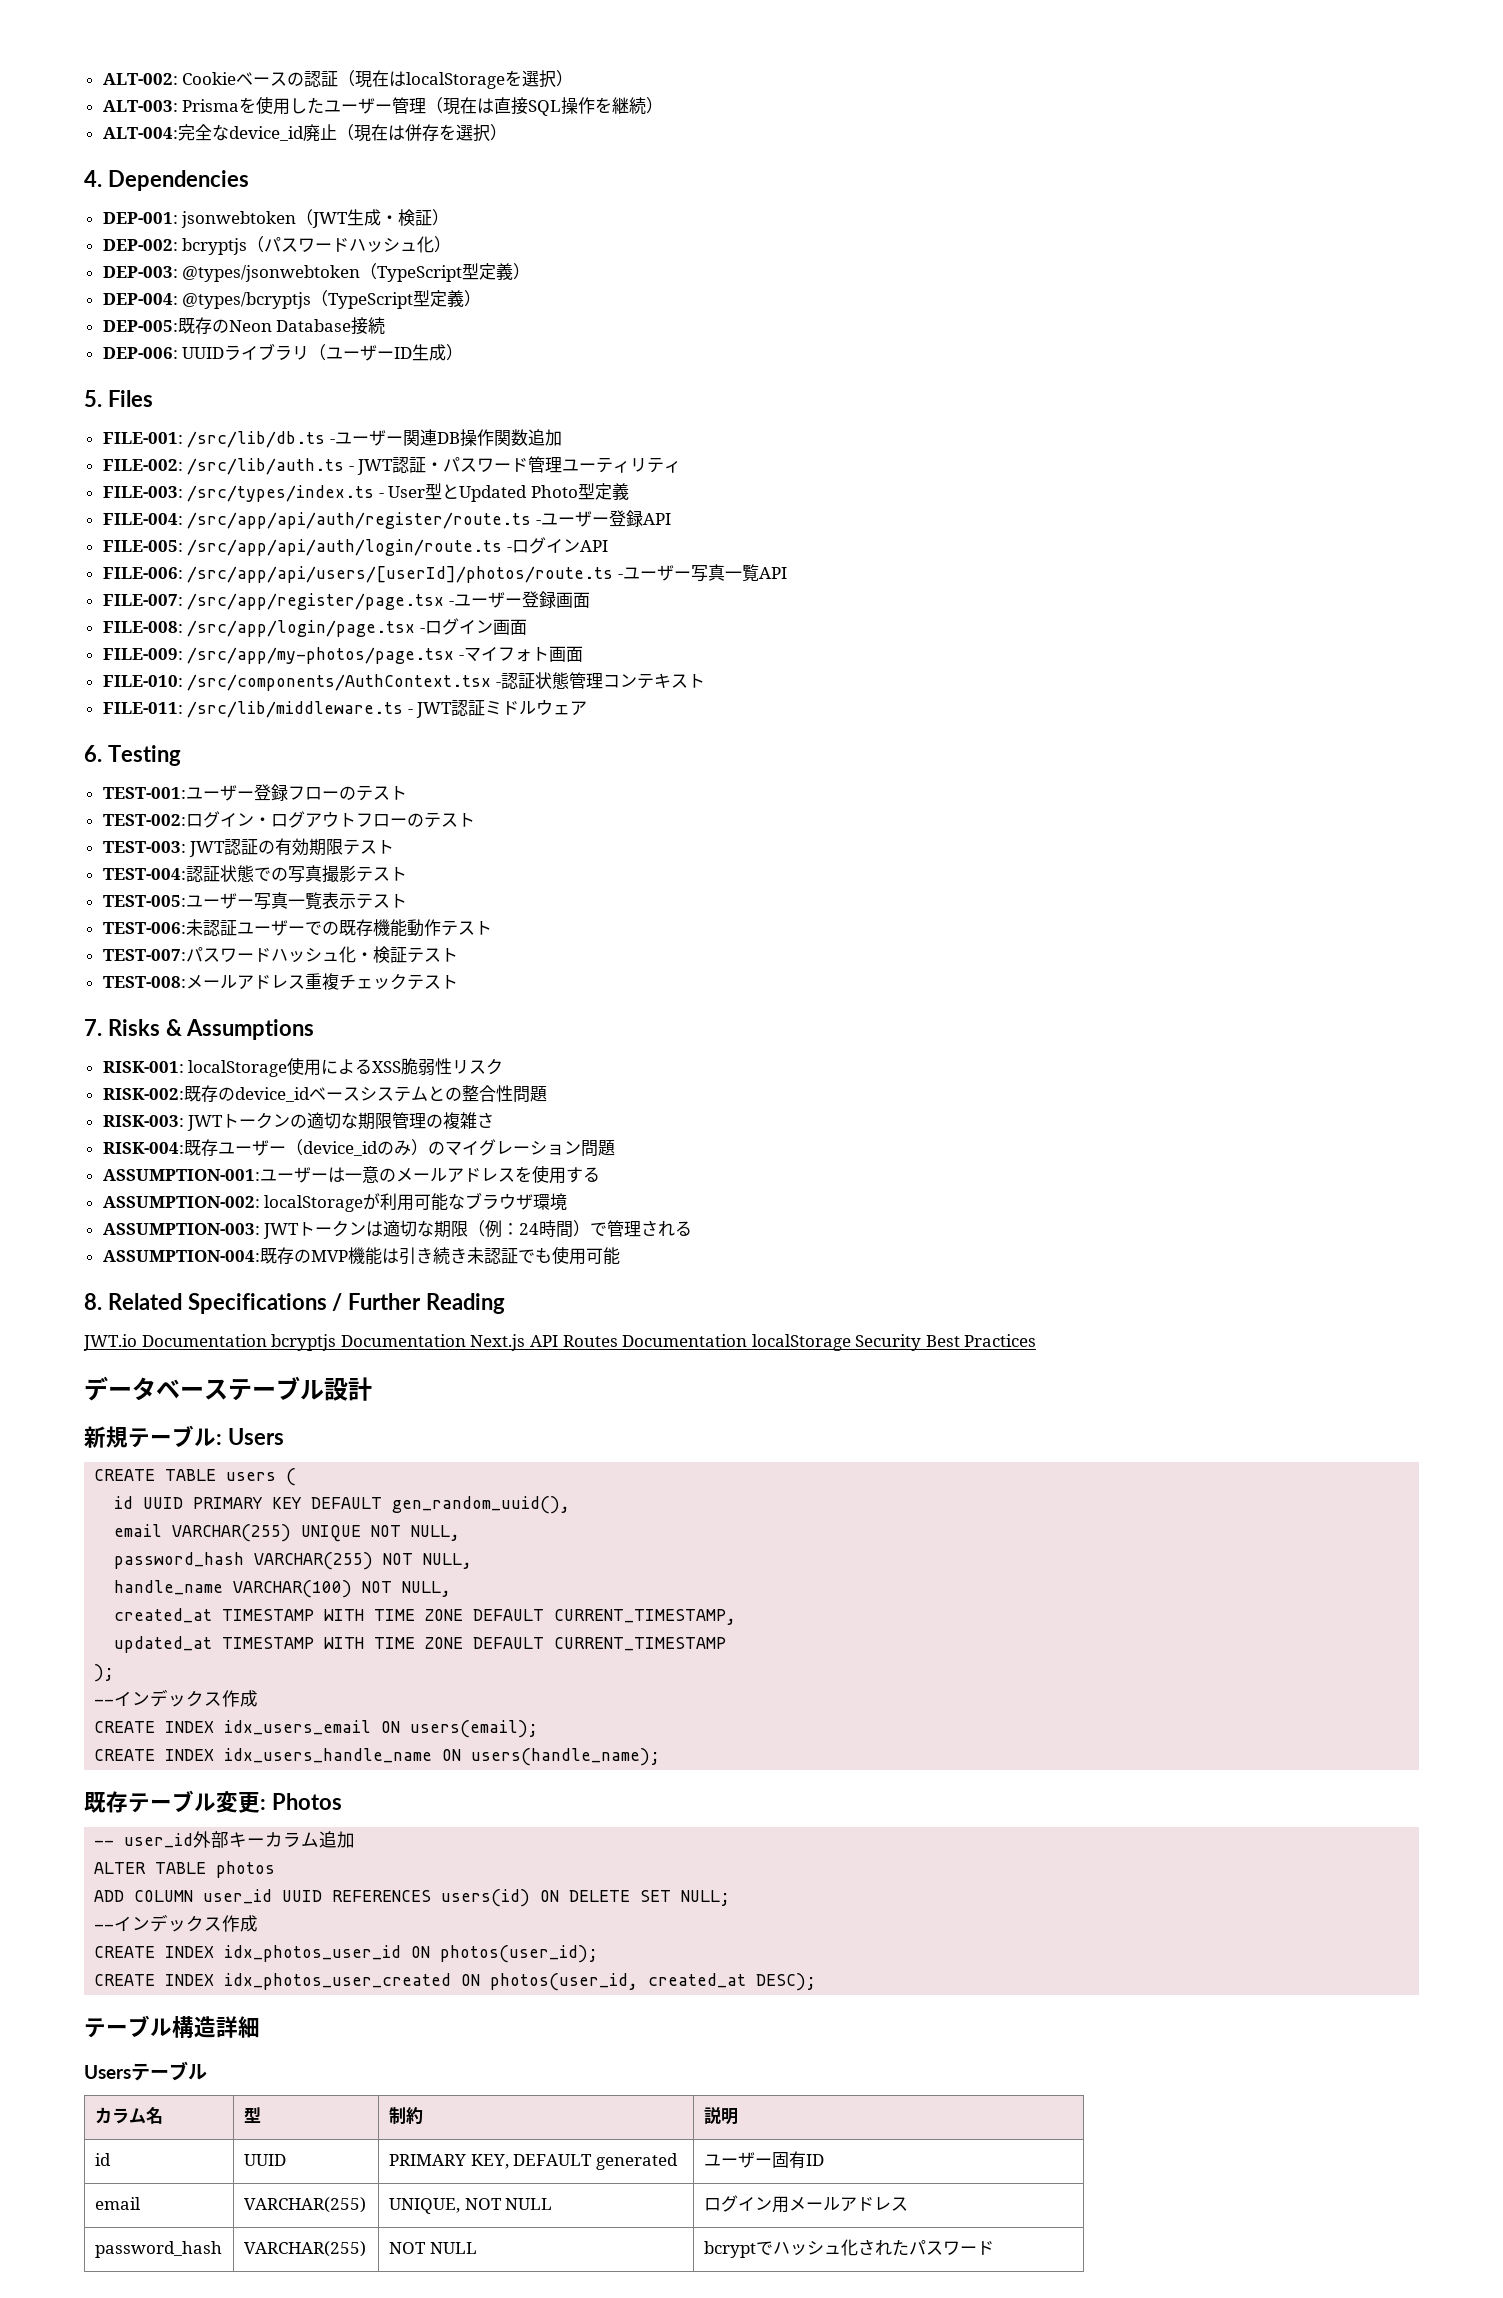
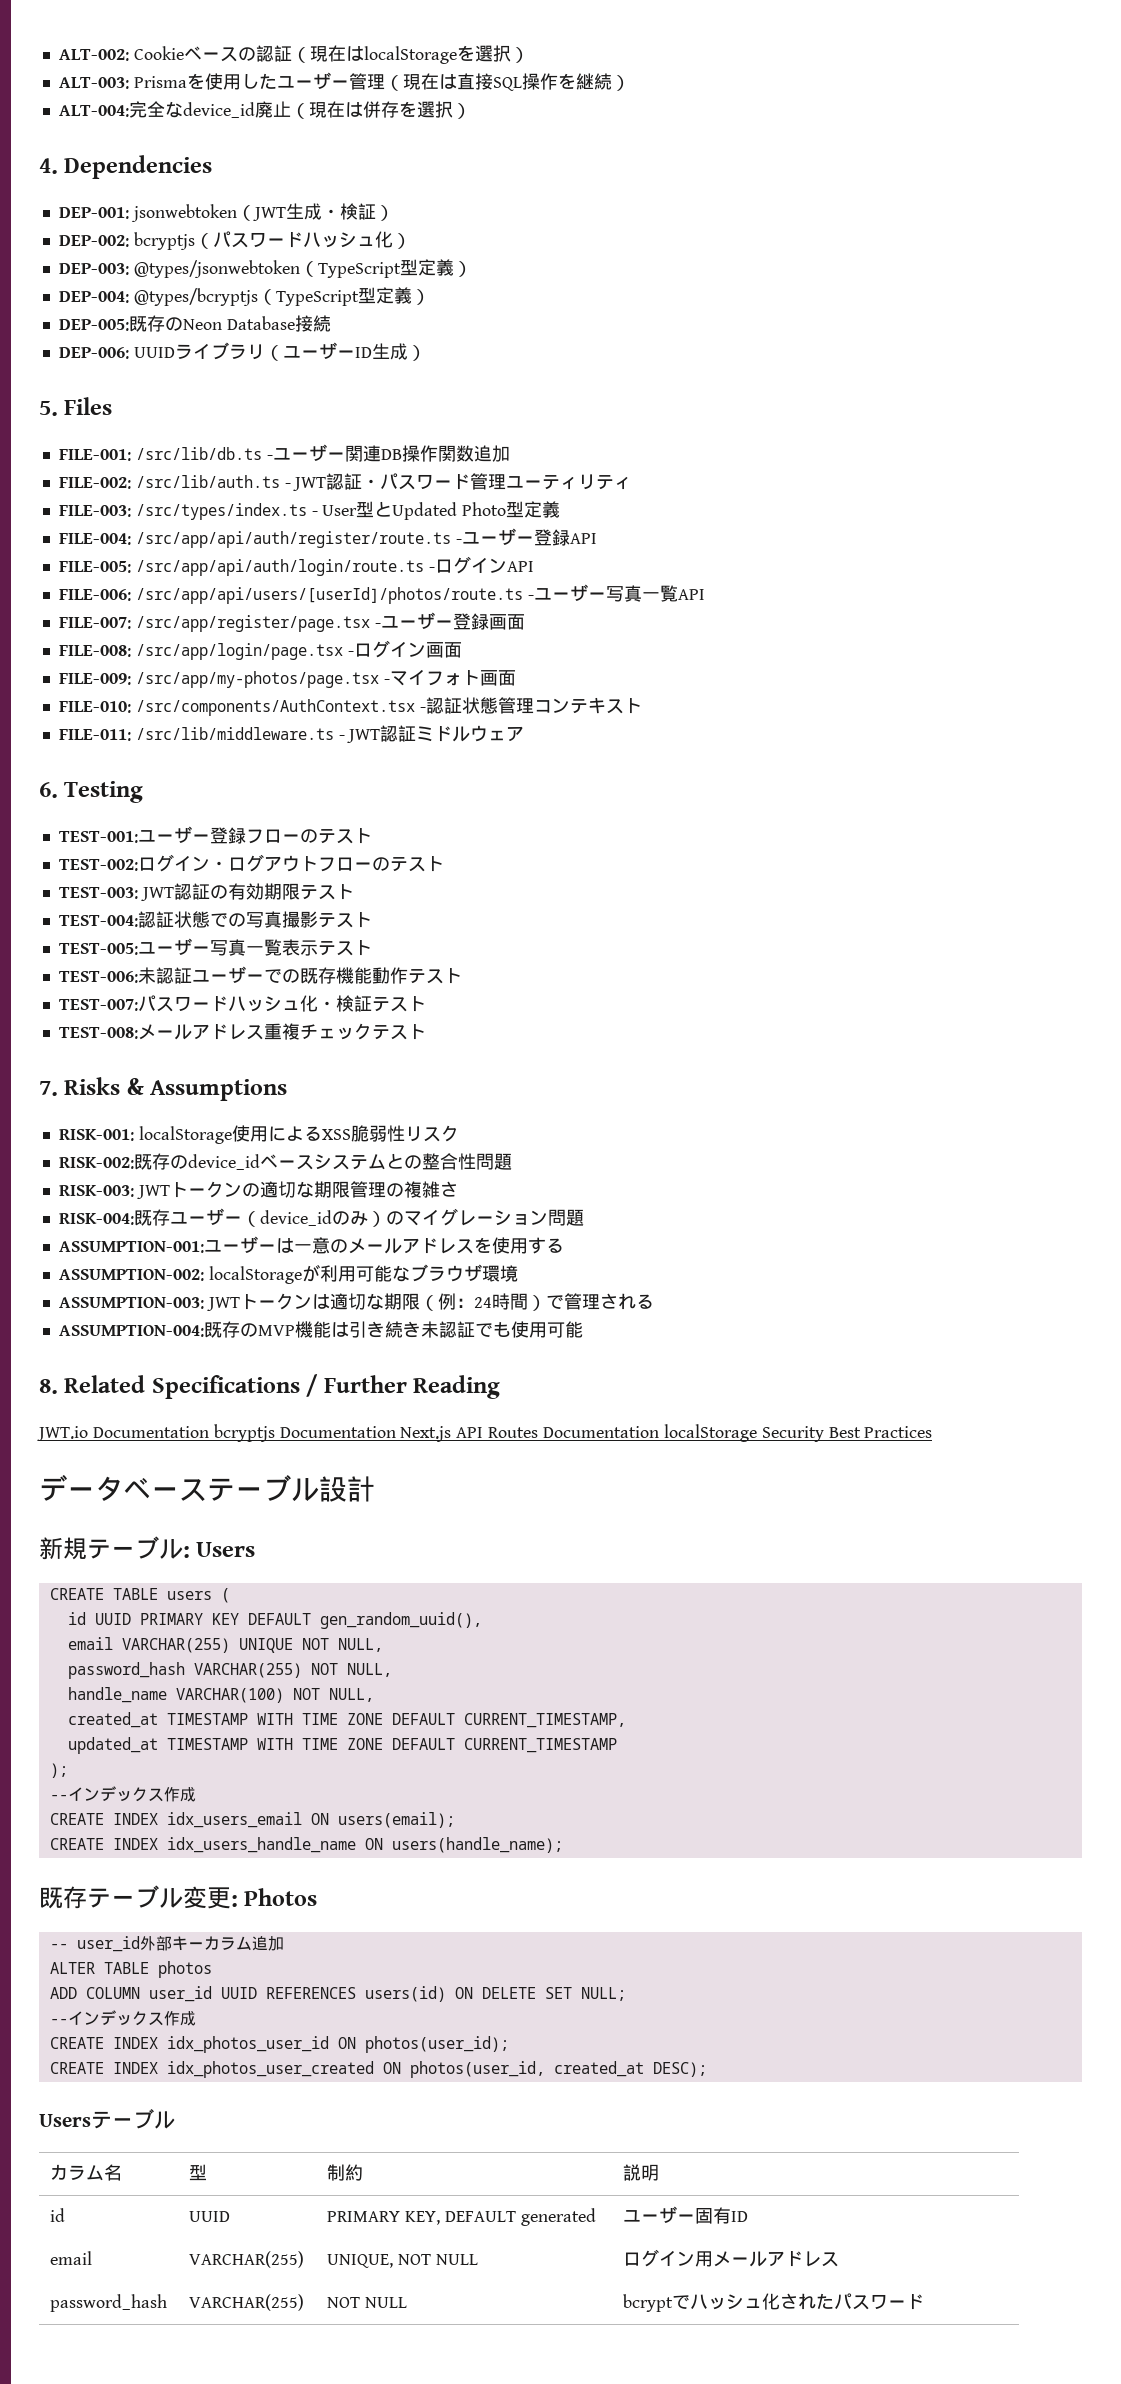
- テーブル構造詳細

